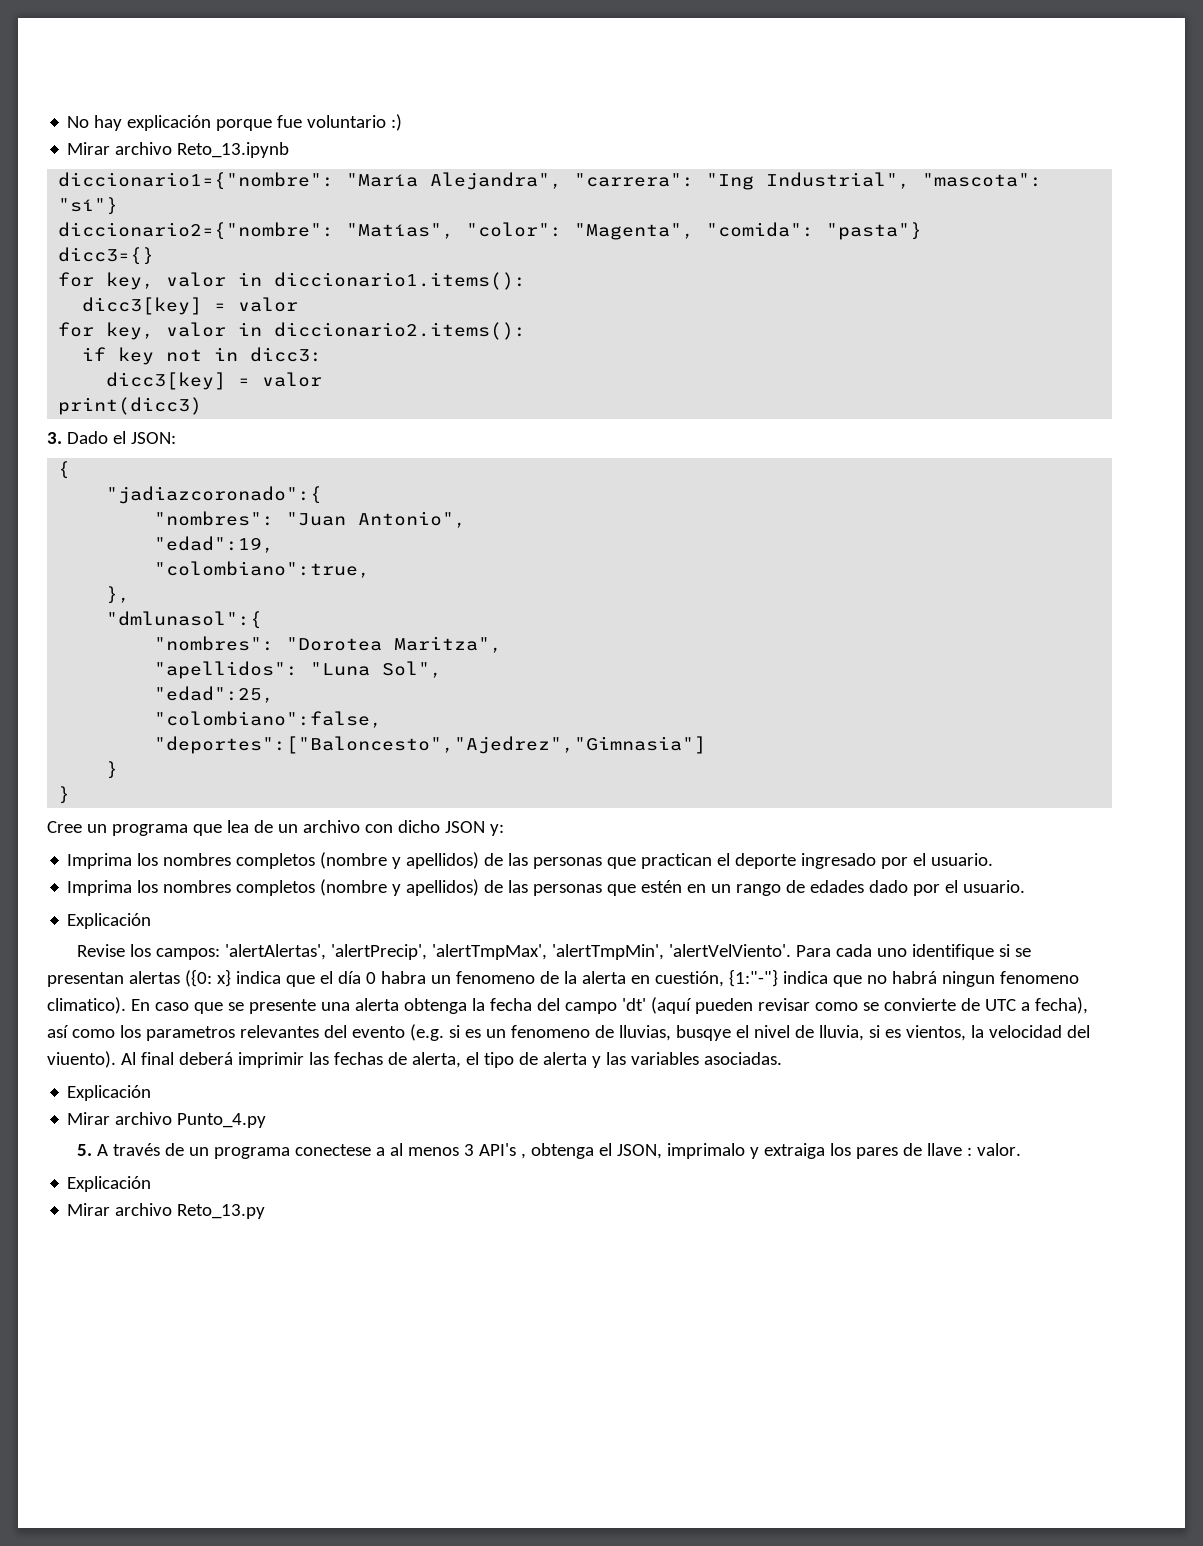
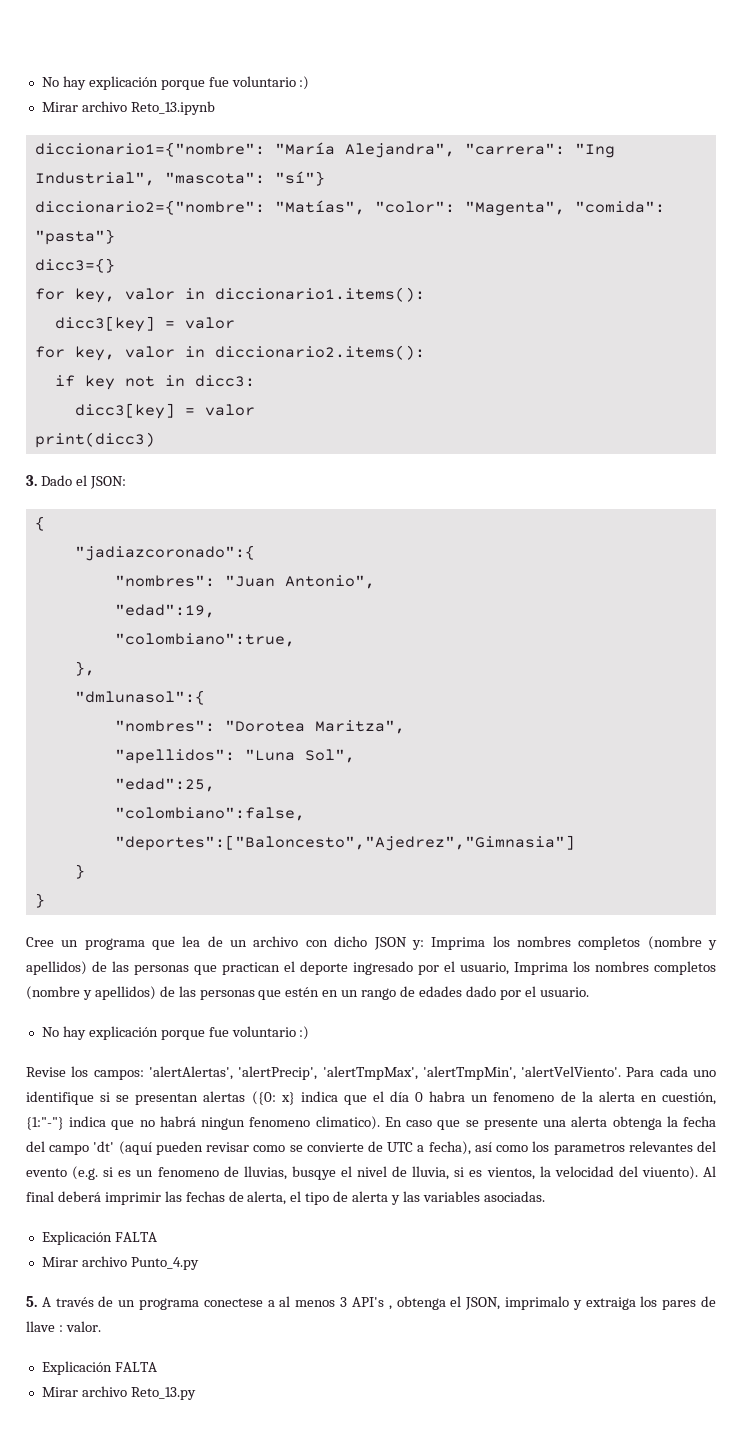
- Cree un programa que lea de un archivo con dicho JSON y:
- Imprima los nombres completos (nombre y apellidos) de las personas que practican el deporte ingresado por el usuario.
- Imprima los nombres completos (nombre y apellidos) de las personas que estén en un rango de edades dado por el usuario.
- Explicación
+ Cree un programa que lea de un archivo con dicho JSON y: Imprima los nombres completos (nombre y apellidos) de las personas que practican el deporte ingresado por el usuario, Imprima los nombres completos (nombre y apellidos) de las personas que estén en un rango de edades dado por el usuario.
+ No hay explicación porque fue voluntario :)
  Al final deberá imprimir las fechas de alerta, el tipo de alerta y las variables asociadas.
- Explicación
+ Explicación FALTA
  5. A través de un programa conectese a al menos 3 API's , obtenga el JSON, imprimalo y extraiga los pares de llave : valor.
- Explicación
+ Explicación FALTA

